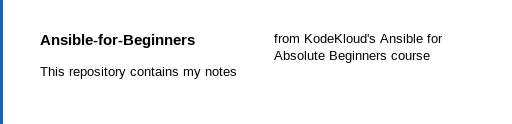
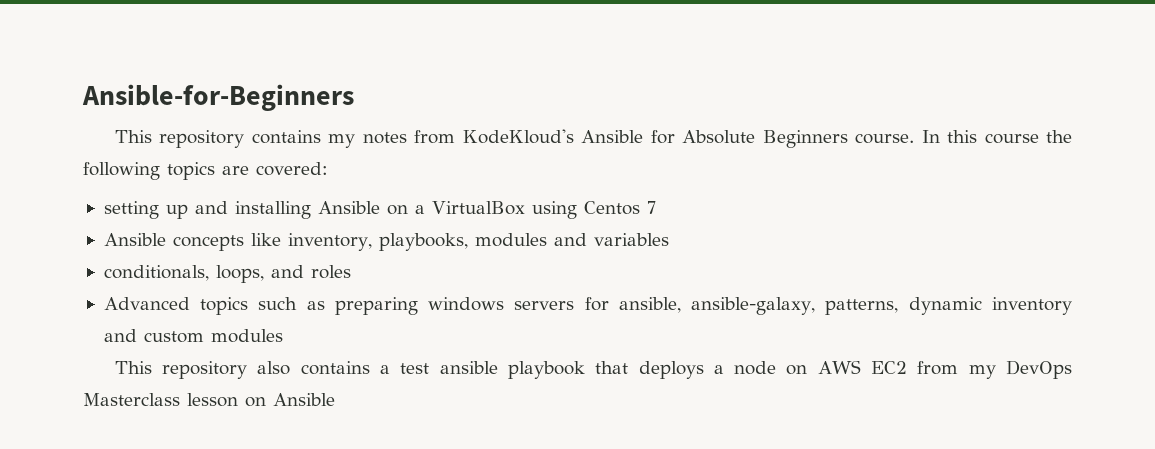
- This repository contains my notes from KodeKloud's Ansible for Absolute Beginners course
+ This repository contains my notes from KodeKloud's Ansible for Absolute Beginners course. In this course the following topics are covered:
+ setting up and installing Ansible on a VirtualBox using Centos 7
+ Ansible concepts like inventory, playbooks, modules and variables
+ conditionals, loops, and roles
+ Advanced topics such as preparing windows servers for ansible, ansible-galaxy, patterns, dynamic inventory and custom modules
+ This repository also contains a test ansible playbook that deploys a node on AWS EC2 from my DevOps Masterclass lesson on Ansible

